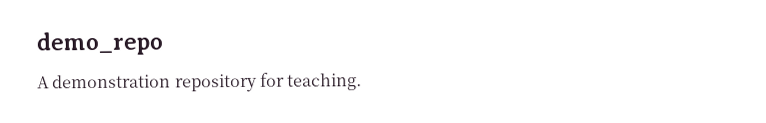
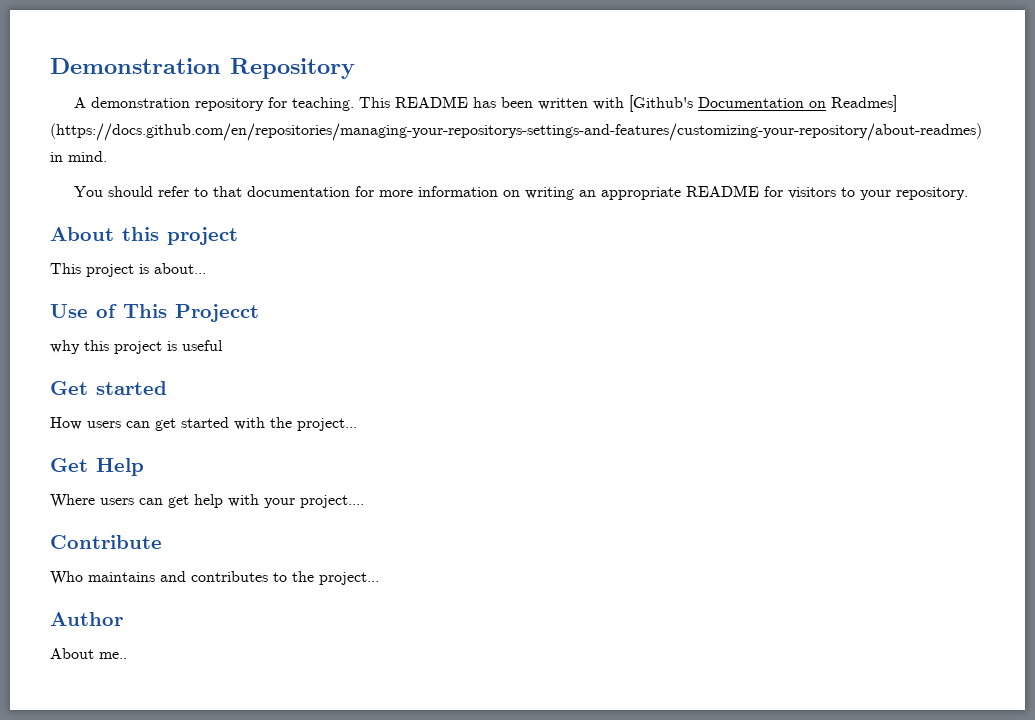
- demo_repo
+ Demonstration Repository
+ This README has been written with [Github's Documentation on Readmes] (https://docs.github.com/en/repositories/managing-your-repositorys-settings-and-features/customizing-your-repository/about-readmes) in mind.
+ You should refer to that documentation for more information on writing an appropriate README for visitors to your repository.
+ About this project
+ This project is about...
+ Use of This Projecct
+ why this project is useful
+ Get started
+ How users can get started with the project...
+ Get Help
+ Where users can get help with your project....
+ Contribute
+ Who maintains and contributes to the project...
+ Author
+ About me..

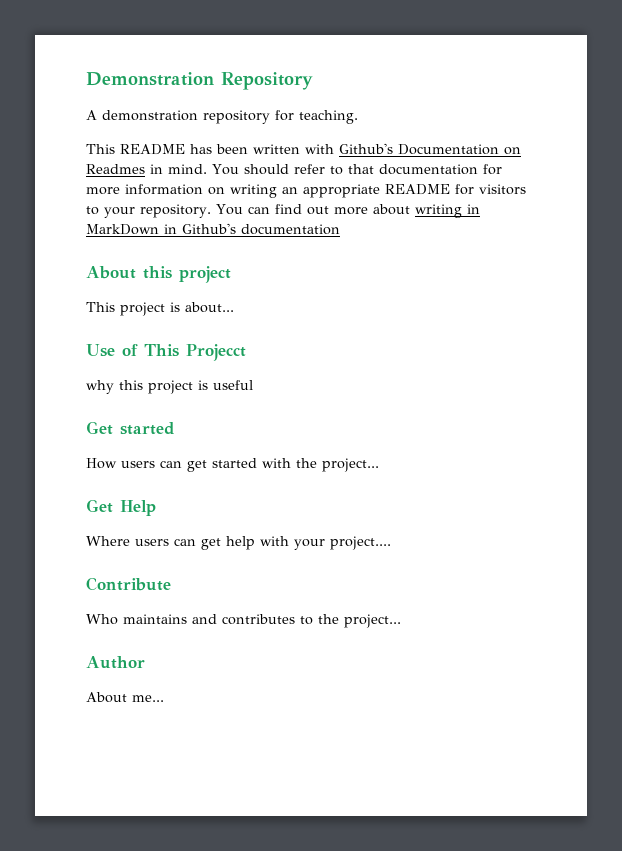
- A demonstration repository for teaching. This README has been written with [Github's Documentation on Readmes] (https://docs.github.com/en/repositories/managing-your-repositorys-settings-and-features/customizing-your-repository/about-readmes) in mind.
- You should refer to that documentation for more information on writing an appropriate README for visitors to your repository.
+ A demonstration repository for teaching.
+ This README has been written with Github's Documentation on Readmes in mind. You should refer to that documentation for more information on writing an appropriate README for visitors to your repository. You can find out more about writing in MarkDown in Github's documentation
- About me..
+ About me...

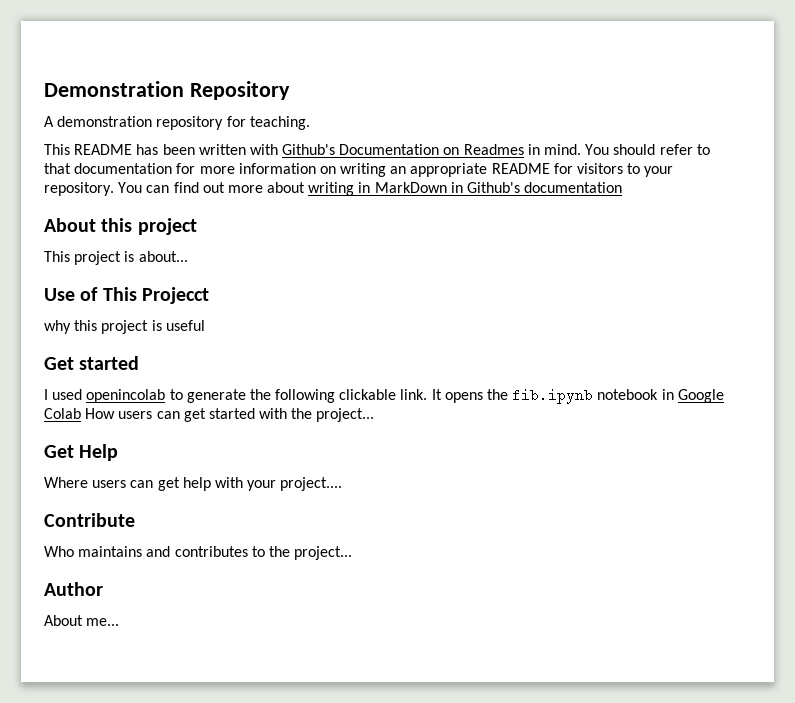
- How users can get started with the project...
+ I used openincolab to generate the following clickable link. It opens the fib.ipynb notebook in Google Colab How users can get started with the project...

